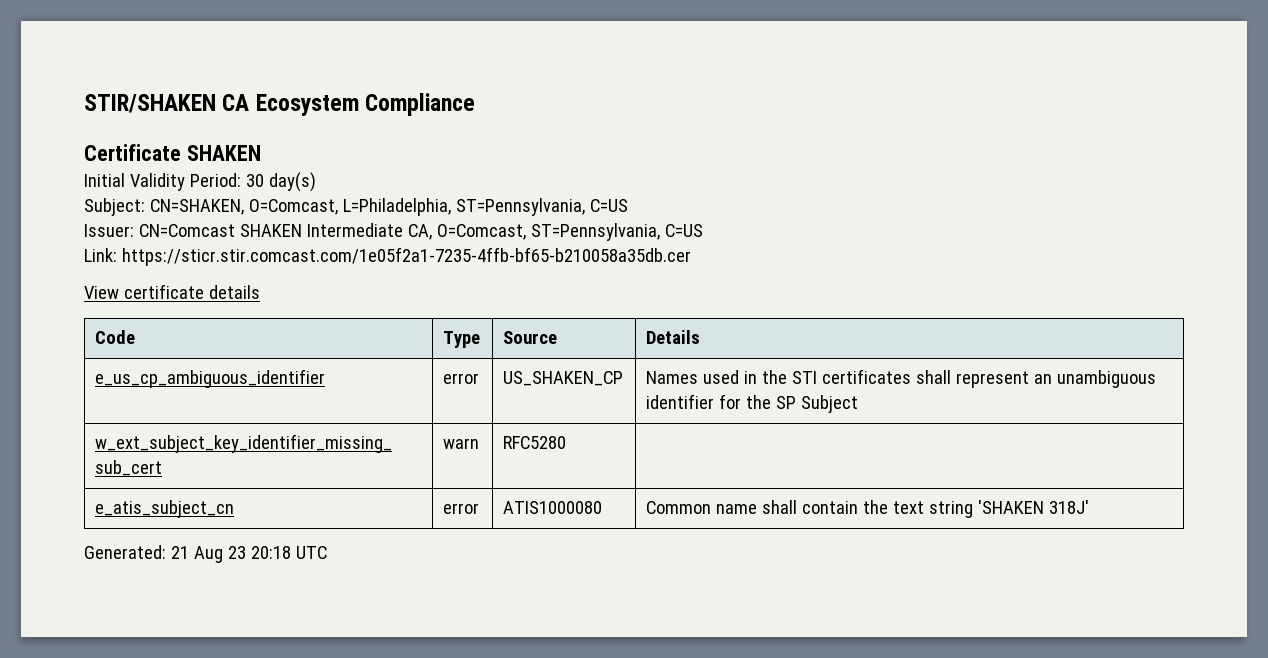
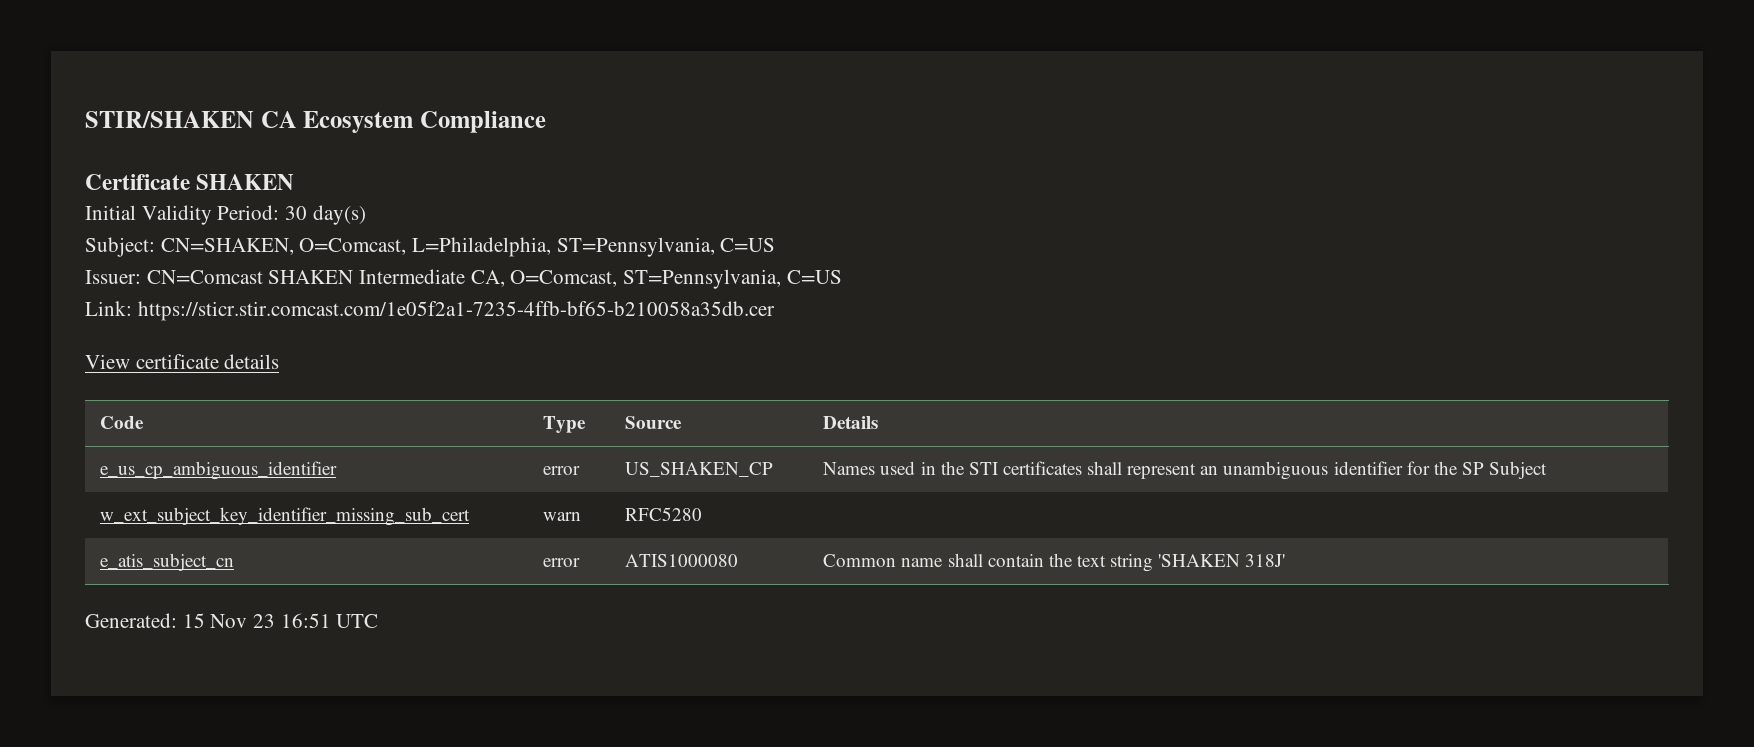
- Generated: 21 Aug 23 20:18 UTC
+ Generated: 15 Nov 23 16:51 UTC

